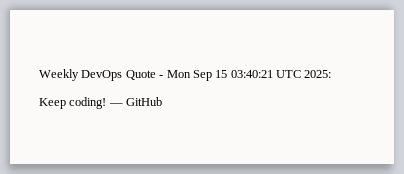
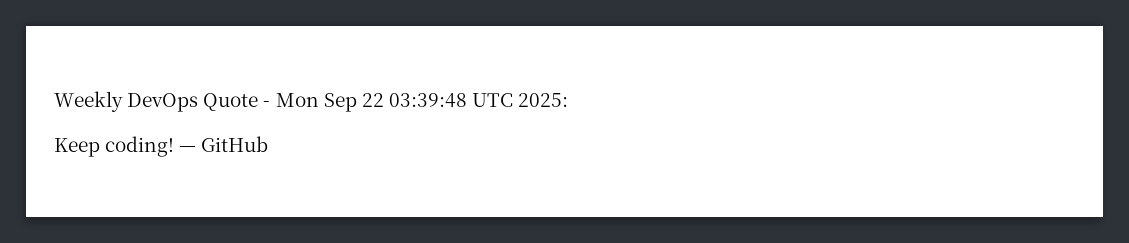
- Weekly DevOps Quote - Mon Sep 15 03:40:21 UTC 2025:
+ Weekly DevOps Quote - Mon Sep 22 03:39:48 UTC 2025:

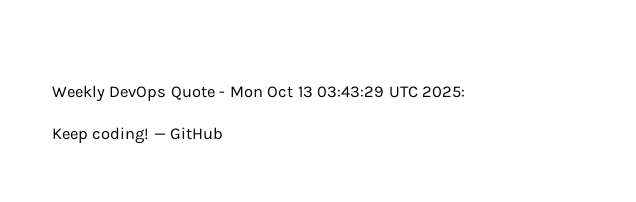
- Weekly DevOps Quote - Mon Sep 22 03:39:48 UTC 2025:
+ Weekly DevOps Quote - Mon Oct 13 03:43:29 UTC 2025:

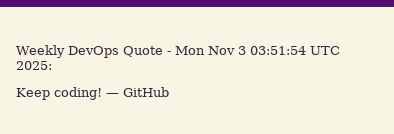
- Weekly DevOps Quote - Mon Oct 13 03:43:29 UTC 2025:
+ Weekly DevOps Quote - Mon Nov 3 03:51:54 UTC 2025:

